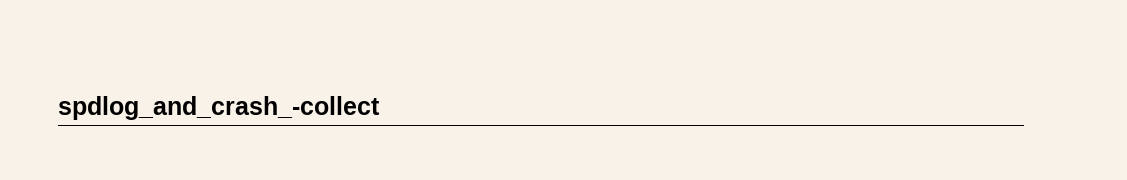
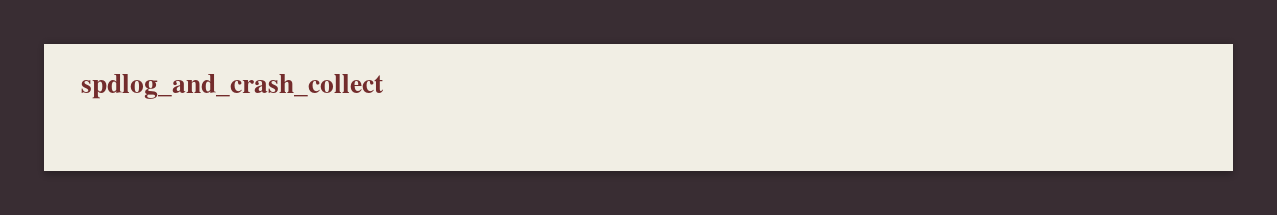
- spdlog_and_crash_-collect
+ spdlog_and_crash_collect

